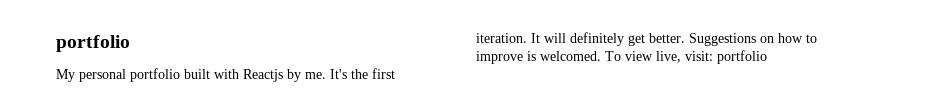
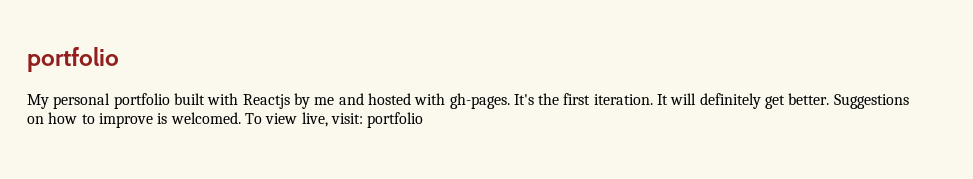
- My personal portfolio built with Reactjs by me.
+ My personal portfolio built with Reactjs by me and hosted with gh-pages.

